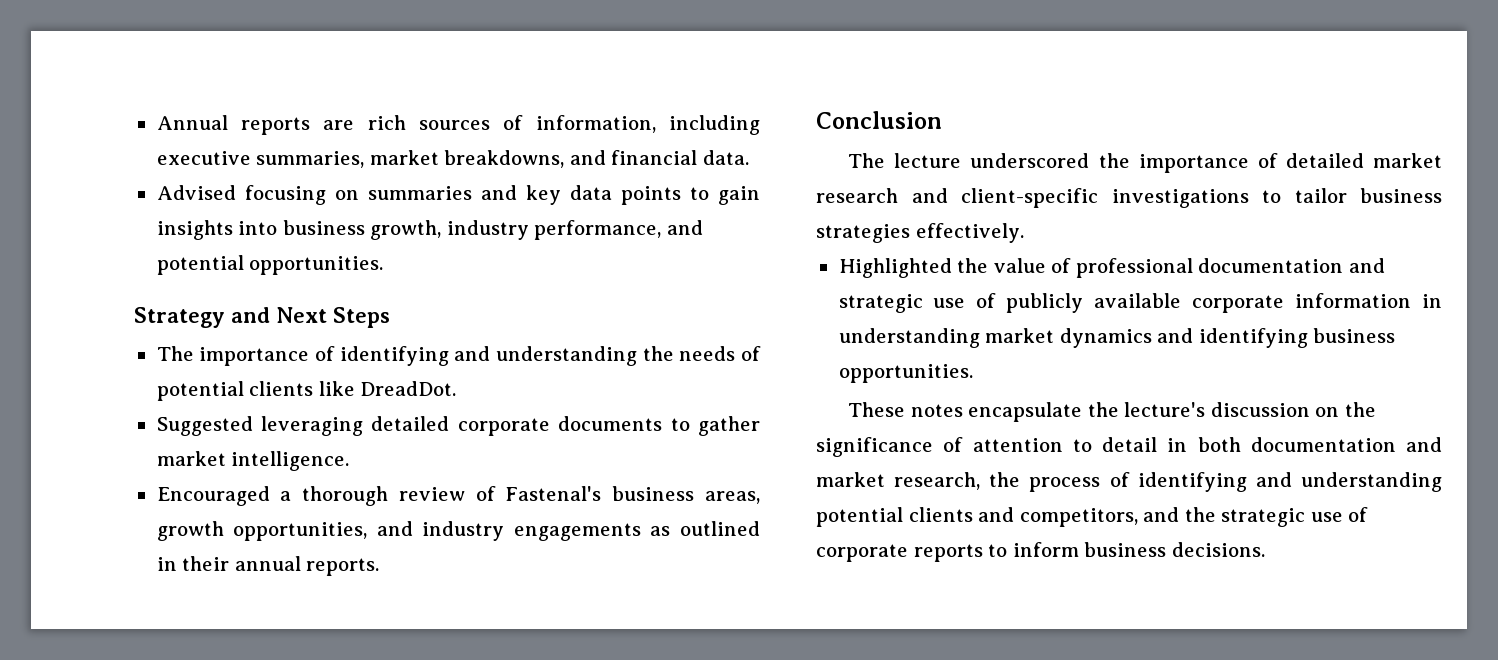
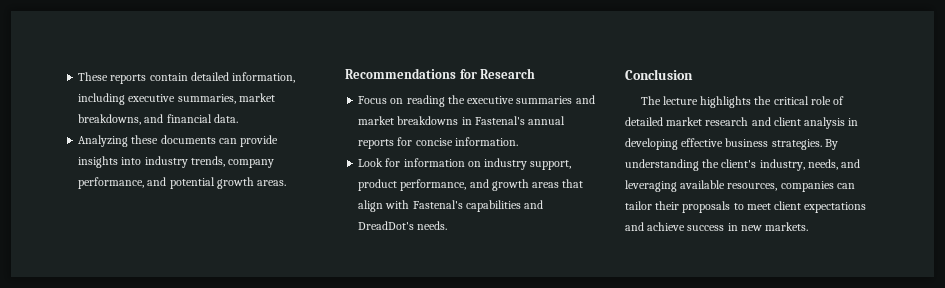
- Annual reports are rich sources of information, including executive summaries, market breakdowns, and financial data.
+ These reports contain detailed information, including executive summaries, market breakdowns, and financial data.
- Advised focusing on summaries and key data points to gain insights into business growth, industry performance, and potential opportunities.
- Strategy and Next Steps
- The importance of identifying and understanding the needs of potential clients like DreadDot.
- Suggested leveraging detailed corporate documents to gather market intelligence.
- Encouraged a thorough review of Fastenal's business areas, growth opportunities, and industry engagements as outlined in their annual reports.
+ Analyzing these documents can provide insights into industry trends, company performance, and potential growth areas.
+ Recommendations for Research
+ Focus on reading the executive summaries and market breakdowns in Fastenal's annual reports for concise information.
+ Look for information on industry support, product performance, and growth areas that align with Fastenal's capabilities and DreadDot's needs.
- The lecture underscored the importance of detailed market research and client-specific investigations to tailor business strategies effectively.
- Highlighted the value of professional documentation and strategic use of publicly available corporate information in understanding market dynamics and identifying business opportunities.
- These notes encapsulate the lecture's discussion on the significance of attention to detail in both documentation and market research, the process of identifying and understanding potential clients and competitors, and the strategic use of corporate reports to inform business decisions.
+ The lecture highlights the critical role of detailed market research and client analysis in developing effective business strategies. By understanding the client's industry, needs, and leveraging available resources, companies can tailor their proposals to meet client expectations and achieve success in new markets.

